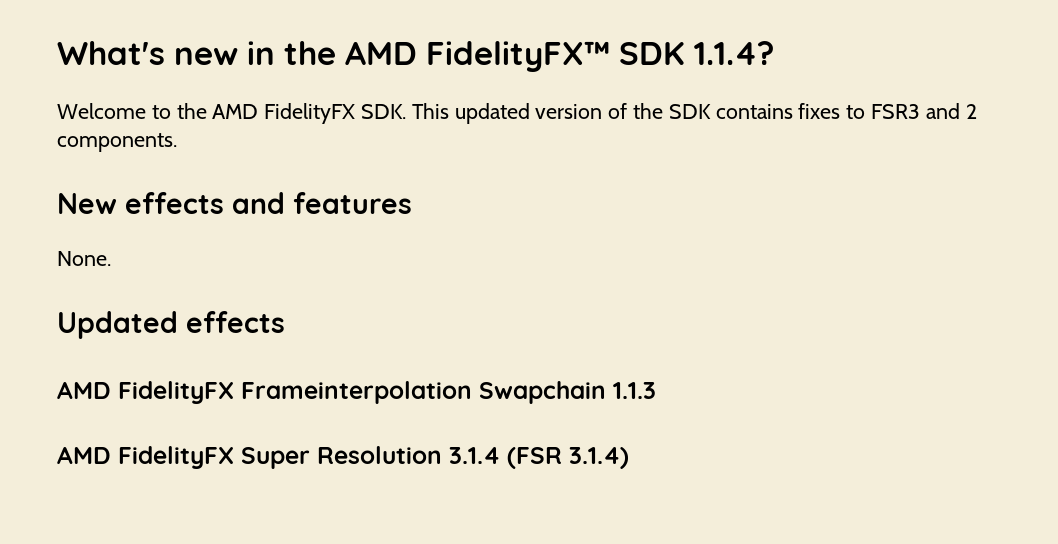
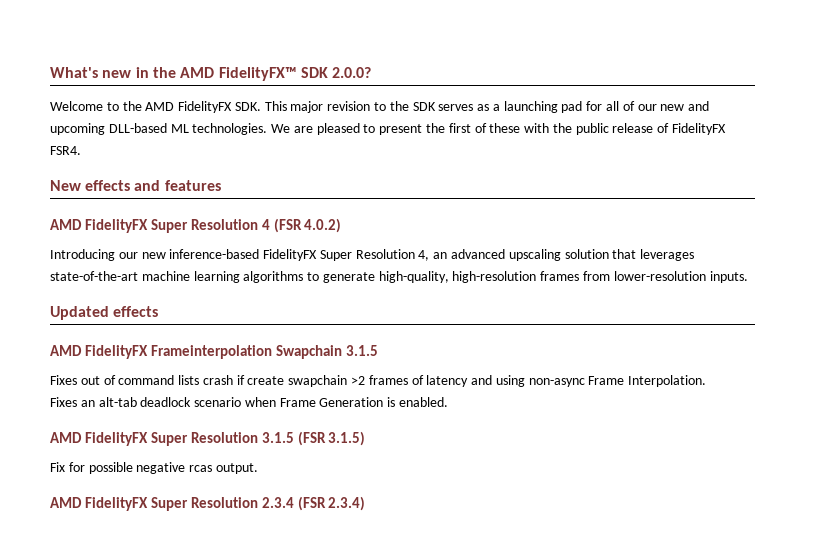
- What's new in the AMD FidelityFX™ SDK 1.1.4?
+ What's new in the AMD FidelityFX™ SDK 2.0.0?
- Welcome to the AMD FidelityFX SDK. This updated version of the SDK contains fixes to FSR3 and 2 components.
+ Welcome to the AMD FidelityFX SDK. This major revision to the SDK serves as a launching pad for all of our new and upcoming DLL-based ML technologies. We are pleased to present the first of these with the public release of FidelityFX FSR4.
  New effects and features
- None.
+ AMD FidelityFX Super Resolution 4 (FSR 4.0.2)
+ Introducing our new inference-based FidelityFX Super Resolution 4, an advanced upscaling solution that leverages state-of-the-art machine learning algorithms to generate high-quality, high-resolution frames from lower-resolution inputs.
- AMD FidelityFX Frameinterpolation Swapchain 1.1.3
- AMD FidelityFX Super Resolution 3.1.4 (FSR 3.1.4)
+ AMD FidelityFX Frameinterpolation Swapchain 3.1.5
+ Fixes out of command lists crash if create swapchain >2 frames of latency and using non-async Frame Interpolation.
+ Fixes an alt-tab deadlock scenario when Frame Generation is enabled.
+ AMD FidelityFX Super Resolution 3.1.5 (FSR 3.1.5)
+ Fix for possible negative rcas output.
+ AMD FidelityFX Super Resolution 2.3.4 (FSR 2.3.4)

